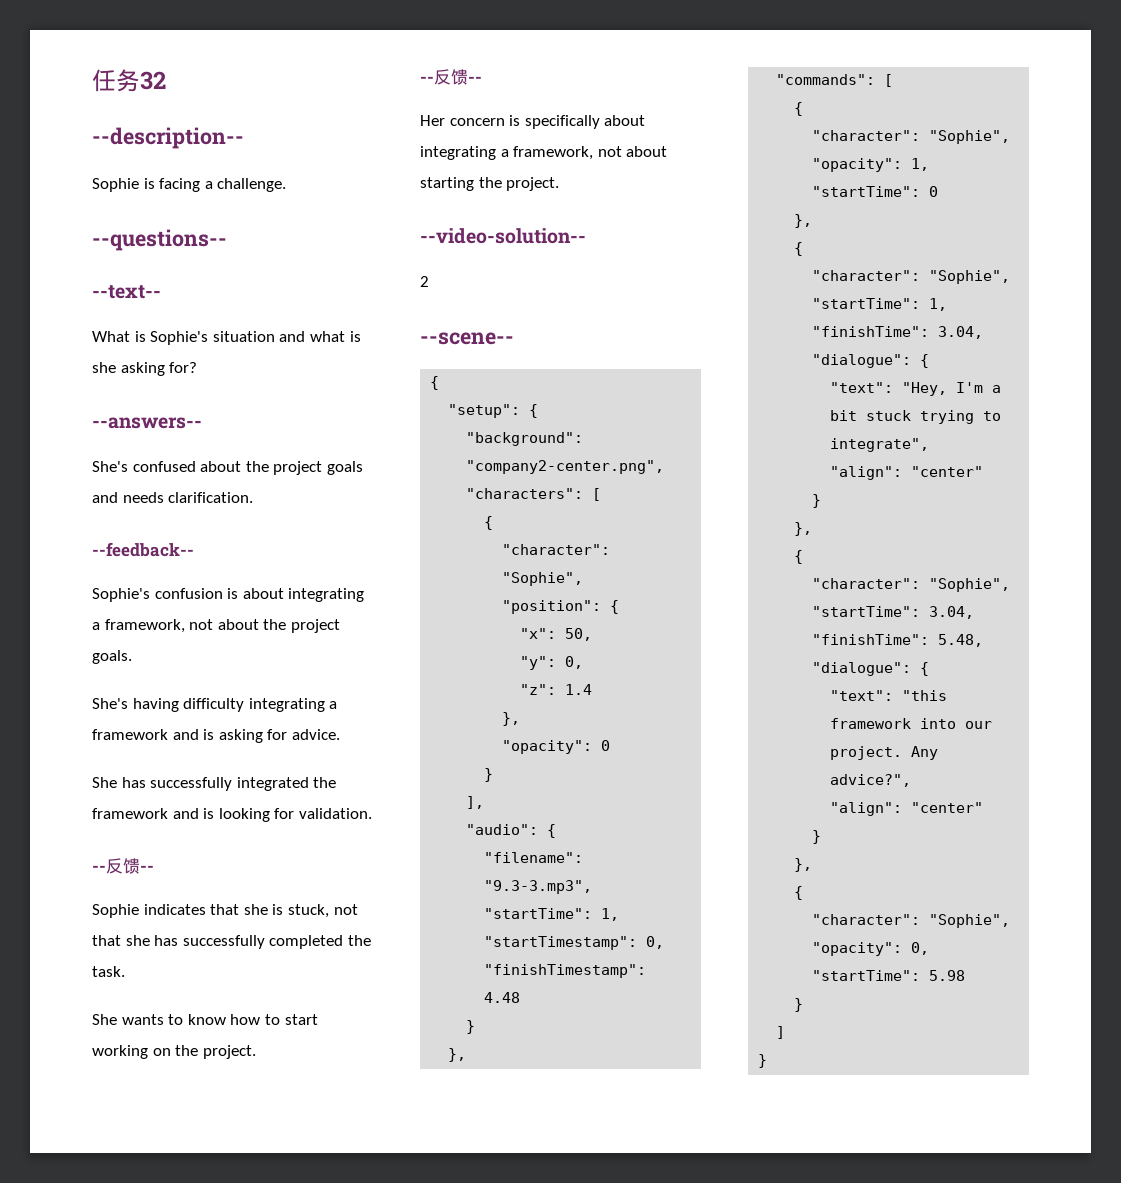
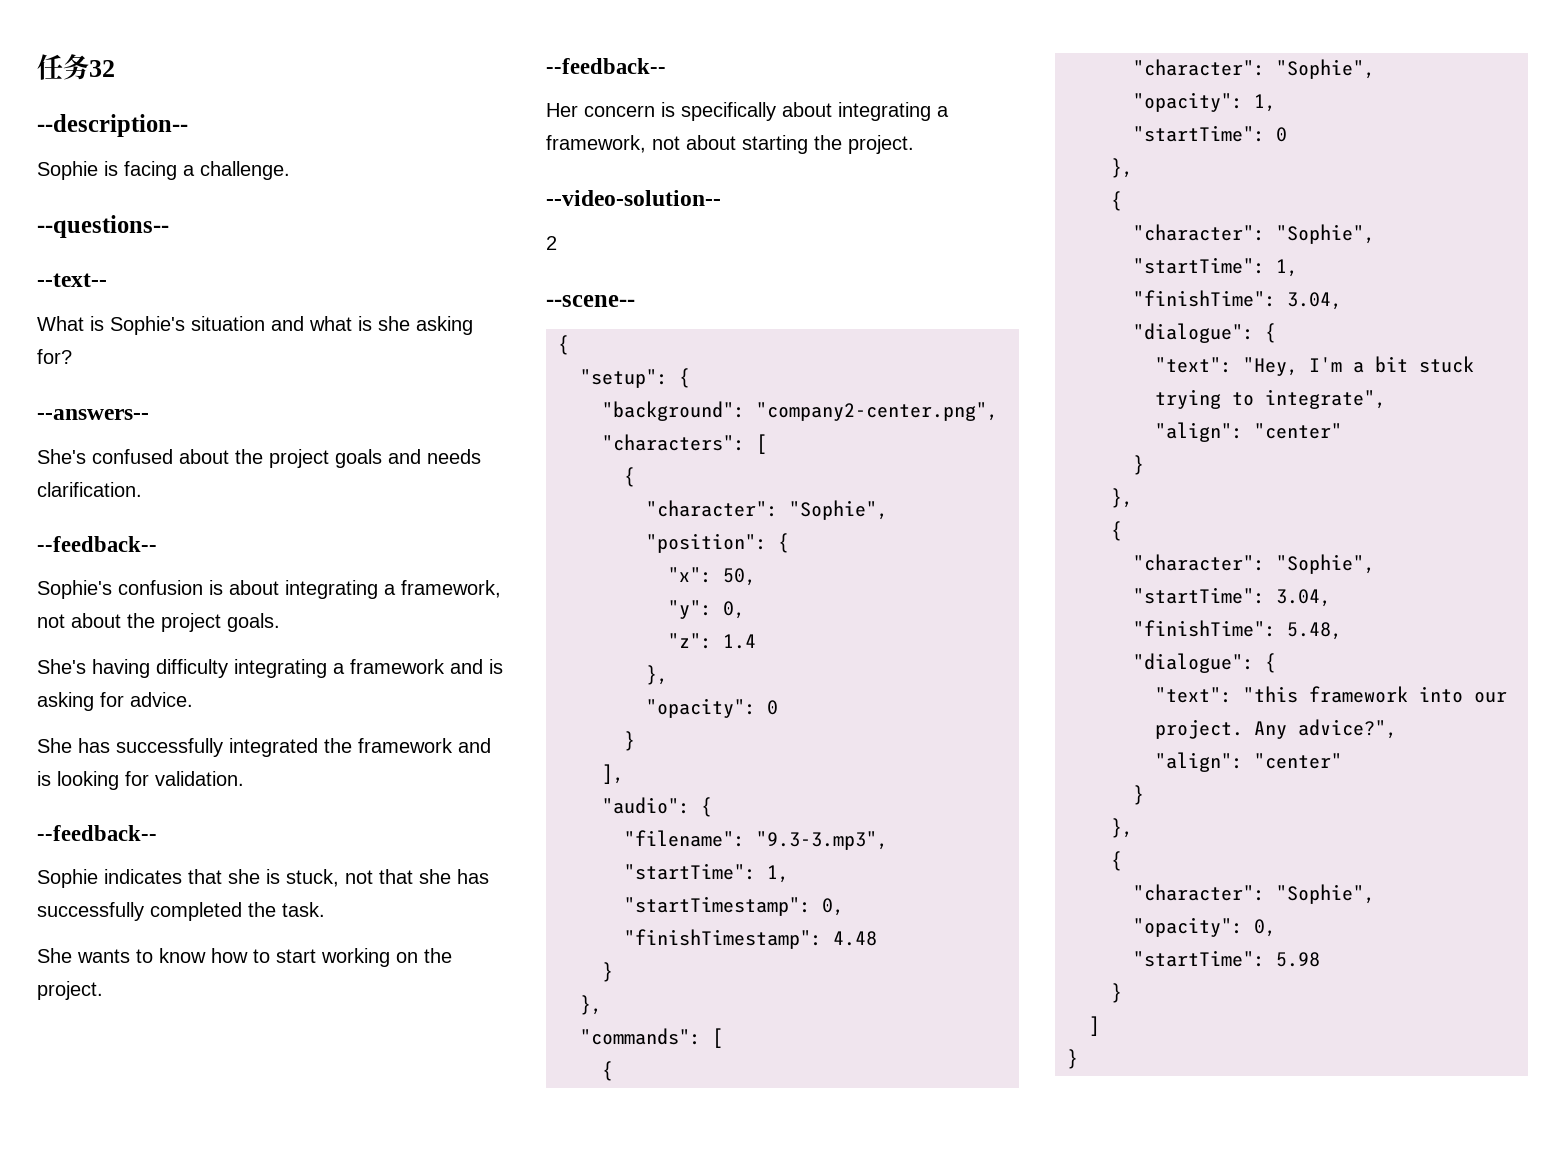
  She has successfully integrated the framework and is looking for validation.
- --反馈--
+ --feedback--
  She wants to know how to start working on the project.
- --反馈--
+ --feedback--

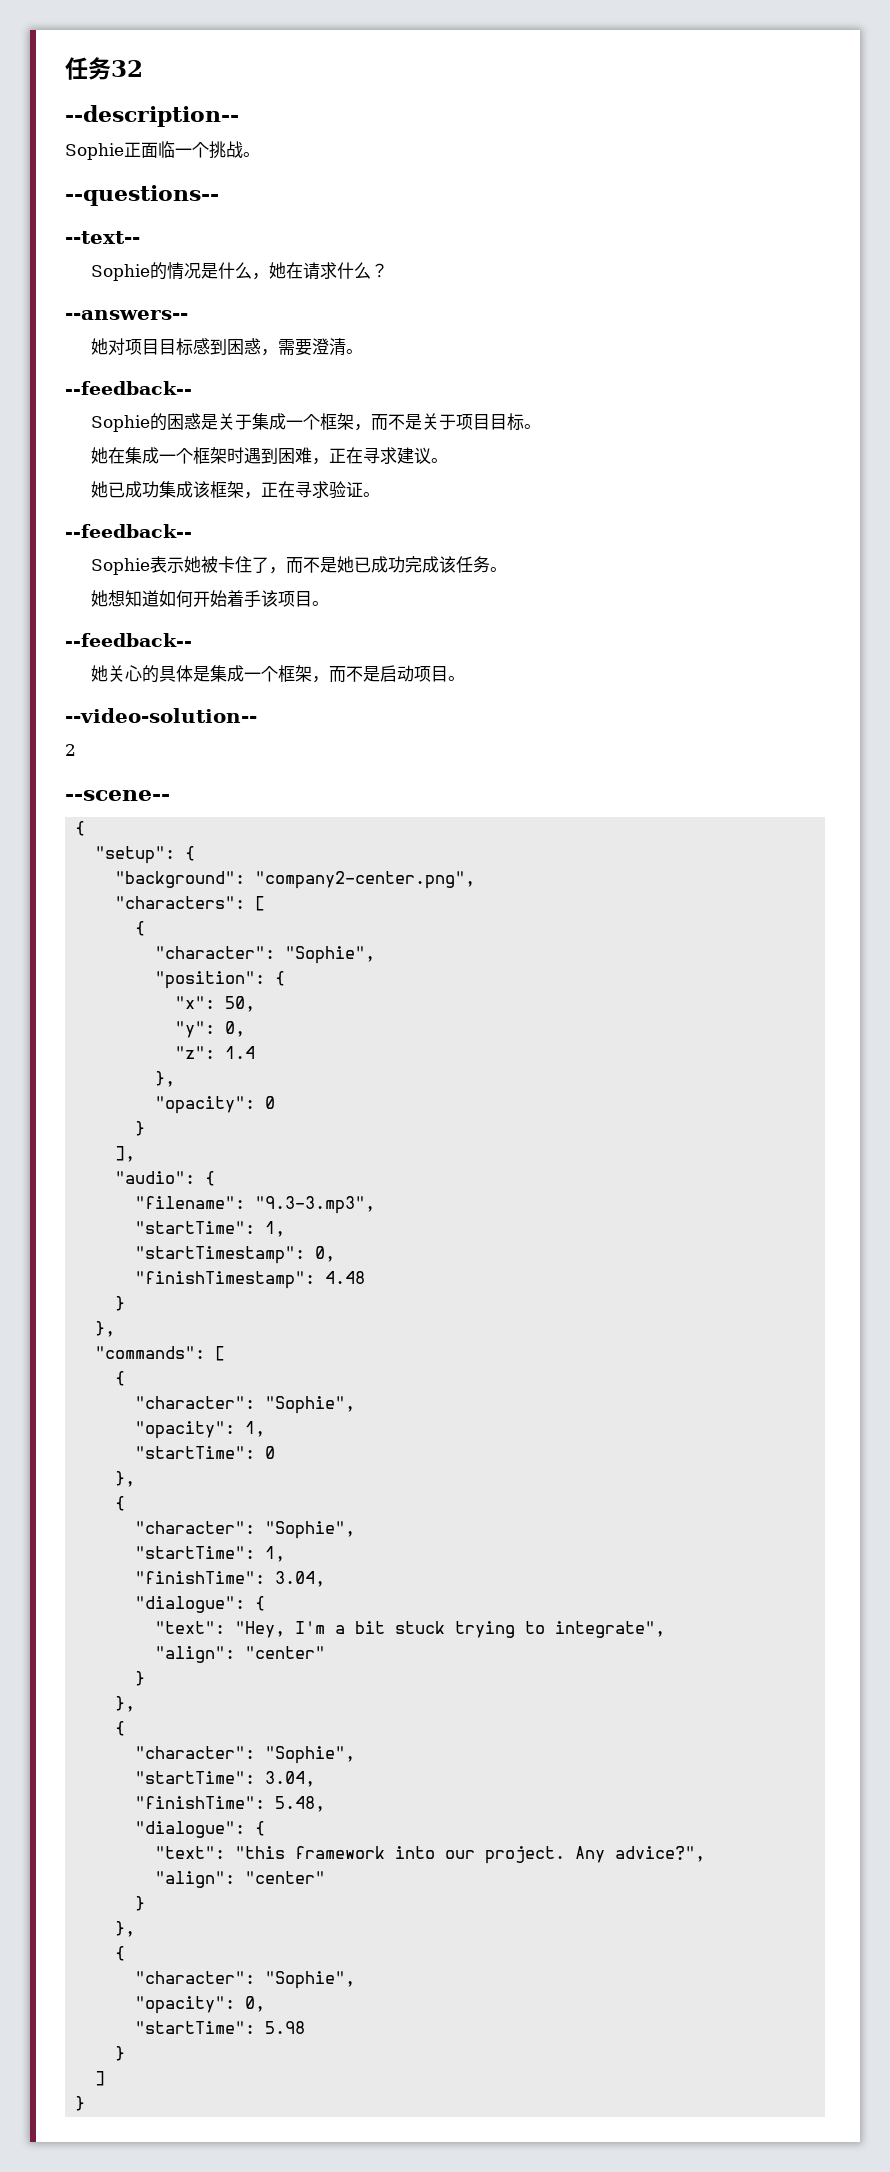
- Sophie is facing a challenge.
+ Sophie正面临一个挑战。
  --questions--
  --text--
- What is Sophie's situation and what is she asking for?
+ Sophie的情况是什么，她在请求什么？
  --answers--
- She's confused about the project goals and needs clarification.
+ 她对项目目标感到困惑，需要澄清。
  --feedback--
- Sophie's confusion is about integrating a framework, not about the project goals.
- She's having difficulty integrating a framework and is asking for advice.
- She has successfully integrated the framework and is looking for validation.
+ Sophie的困惑是关于集成一个框架，而不是关于项目目标。
+ 她在集成一个框架时遇到困难，正在寻求建议。
+ 她已成功集成该框架，正在寻求验证。
  --feedback--
- Sophie indicates that she is stuck, not that she has successfully completed the task.
- She wants to know how to start working on the project.
+ Sophie表示她被卡住了，而不是她已成功完成该任务。
+ 她想知道如何开始着手该项目。
  --feedback--
- Her concern is specifically about integrating a framework, not about starting the project.
+ 她关心的具体是集成一个框架，而不是启动项目。

